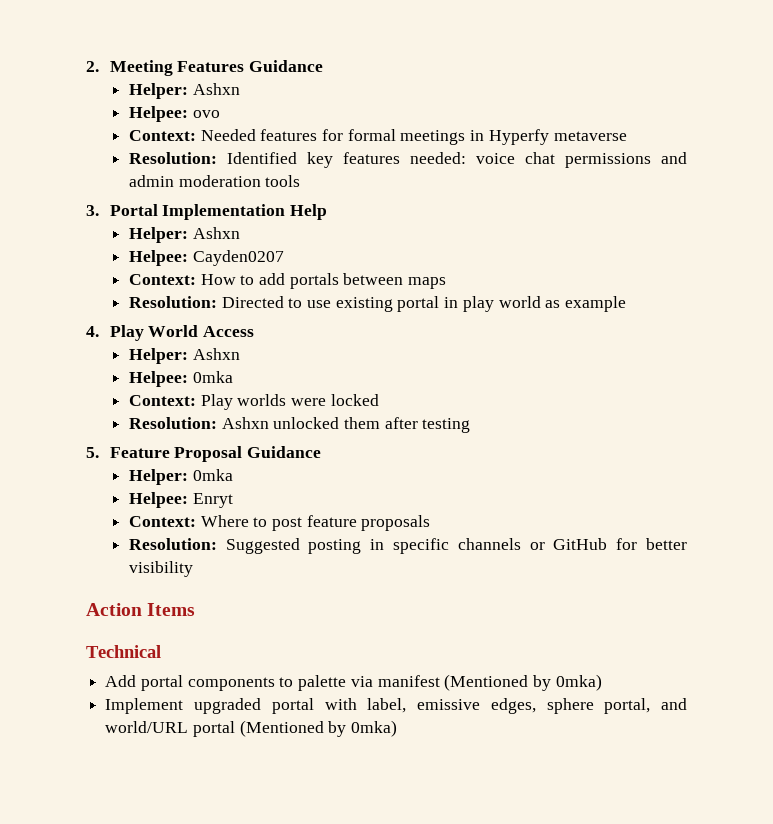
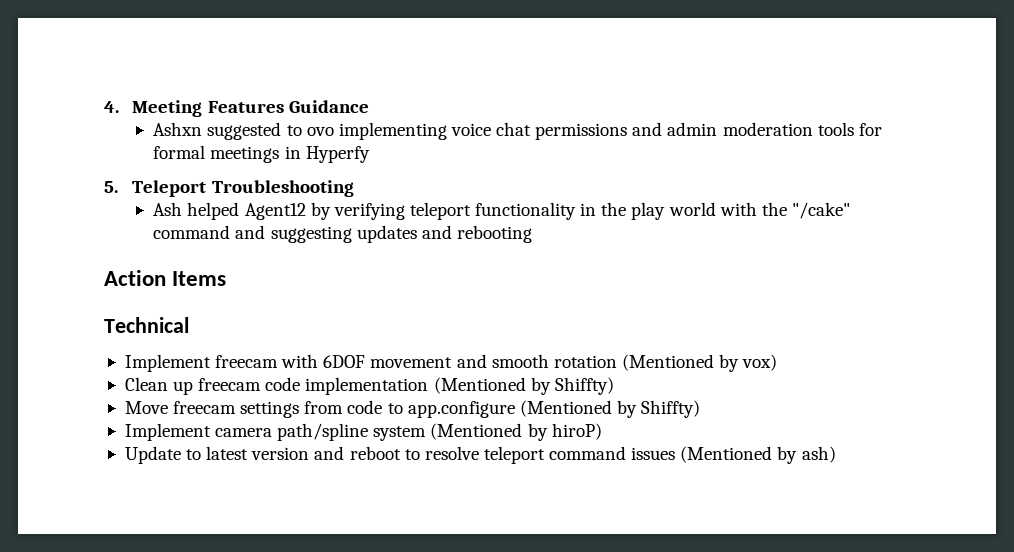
- 2. Meeting Features Guidance
- Helper: Ashxn
- Helpee: ovo
- Context: Needed features for formal meetings in Hyperfy metaverse
- Resolution: Identified key features needed: voice chat permissions and admin moderation tools
- 3. Portal Implementation Help
- Helper: Ashxn
- Helpee: Cayden0207
- Context: How to add portals between maps
- Resolution: Directed to use existing portal in play world as example
- 4. Play World Access
- Helper: Ashxn
- Helpee: 0mka
- Context: Play worlds were locked
- Resolution: Ashxn unlocked them after testing
- 5. Feature Proposal Guidance
- Helper: 0mka
- Helpee: Enryt
- Context: Where to post feature proposals
- Resolution: Suggested posting in specific channels or GitHub for better visibility
+ 4. Meeting Features Guidance
+ Ashxn suggested to ovo implementing voice chat permissions and admin moderation tools for formal meetings in Hyperfy
+ 5. Teleport Troubleshooting
+ Ash helped Agent12 by verifying teleport functionality in the play world with the "/cake" command and suggesting updates and rebooting
  Action Items
  Technical
- Add portal components to palette via manifest (Mentioned by 0mka)
- Implement upgraded portal with label, emissive edges, sphere portal, and world/URL portal (Mentioned by 0mka)
+ Implement freecam with 6DOF movement and smooth rotation (Mentioned by vox)
+ Clean up freecam code implementation (Mentioned by Shiffty)
+ Move freecam settings from code to app.configure (Mentioned by Shiffty)
+ Implement camera path/spline system (Mentioned by hiroP)
+ Update to latest version and reboot to resolve teleport command issues (Mentioned by ash)

